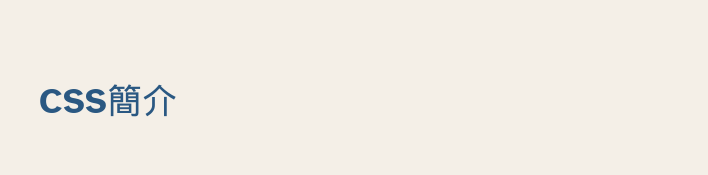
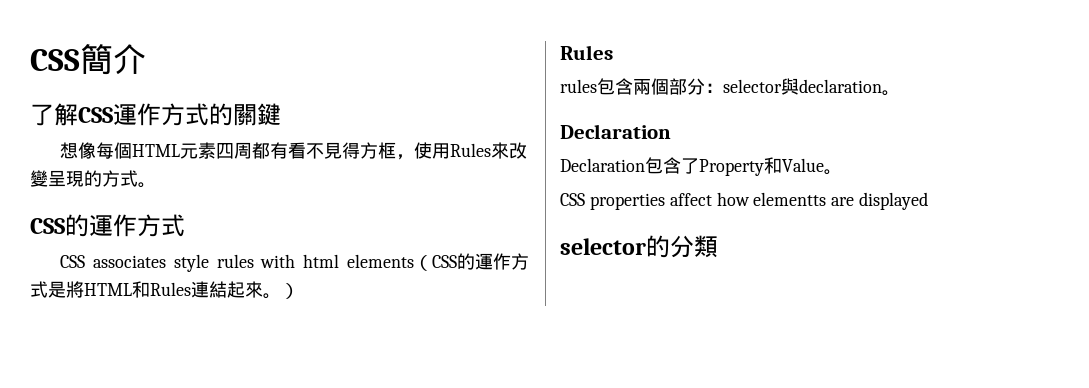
+ 了解CSS運作方式的關鍵
+ 想像每個HTML元素四周都有看不見得方框，使用Rules來改變呈現的方式。
+ CSS的運作方式
+ CSS associates style rules with html elements（CSS的運作方式是將HTML和Rules連結起來。）
+ Rules
+ rules包含兩個部分：selector與declaration。
+ Declaration
+ Declaration包含了Property和Value。
+ CSS properties affect how elementts are displayed
+ selector的分類

